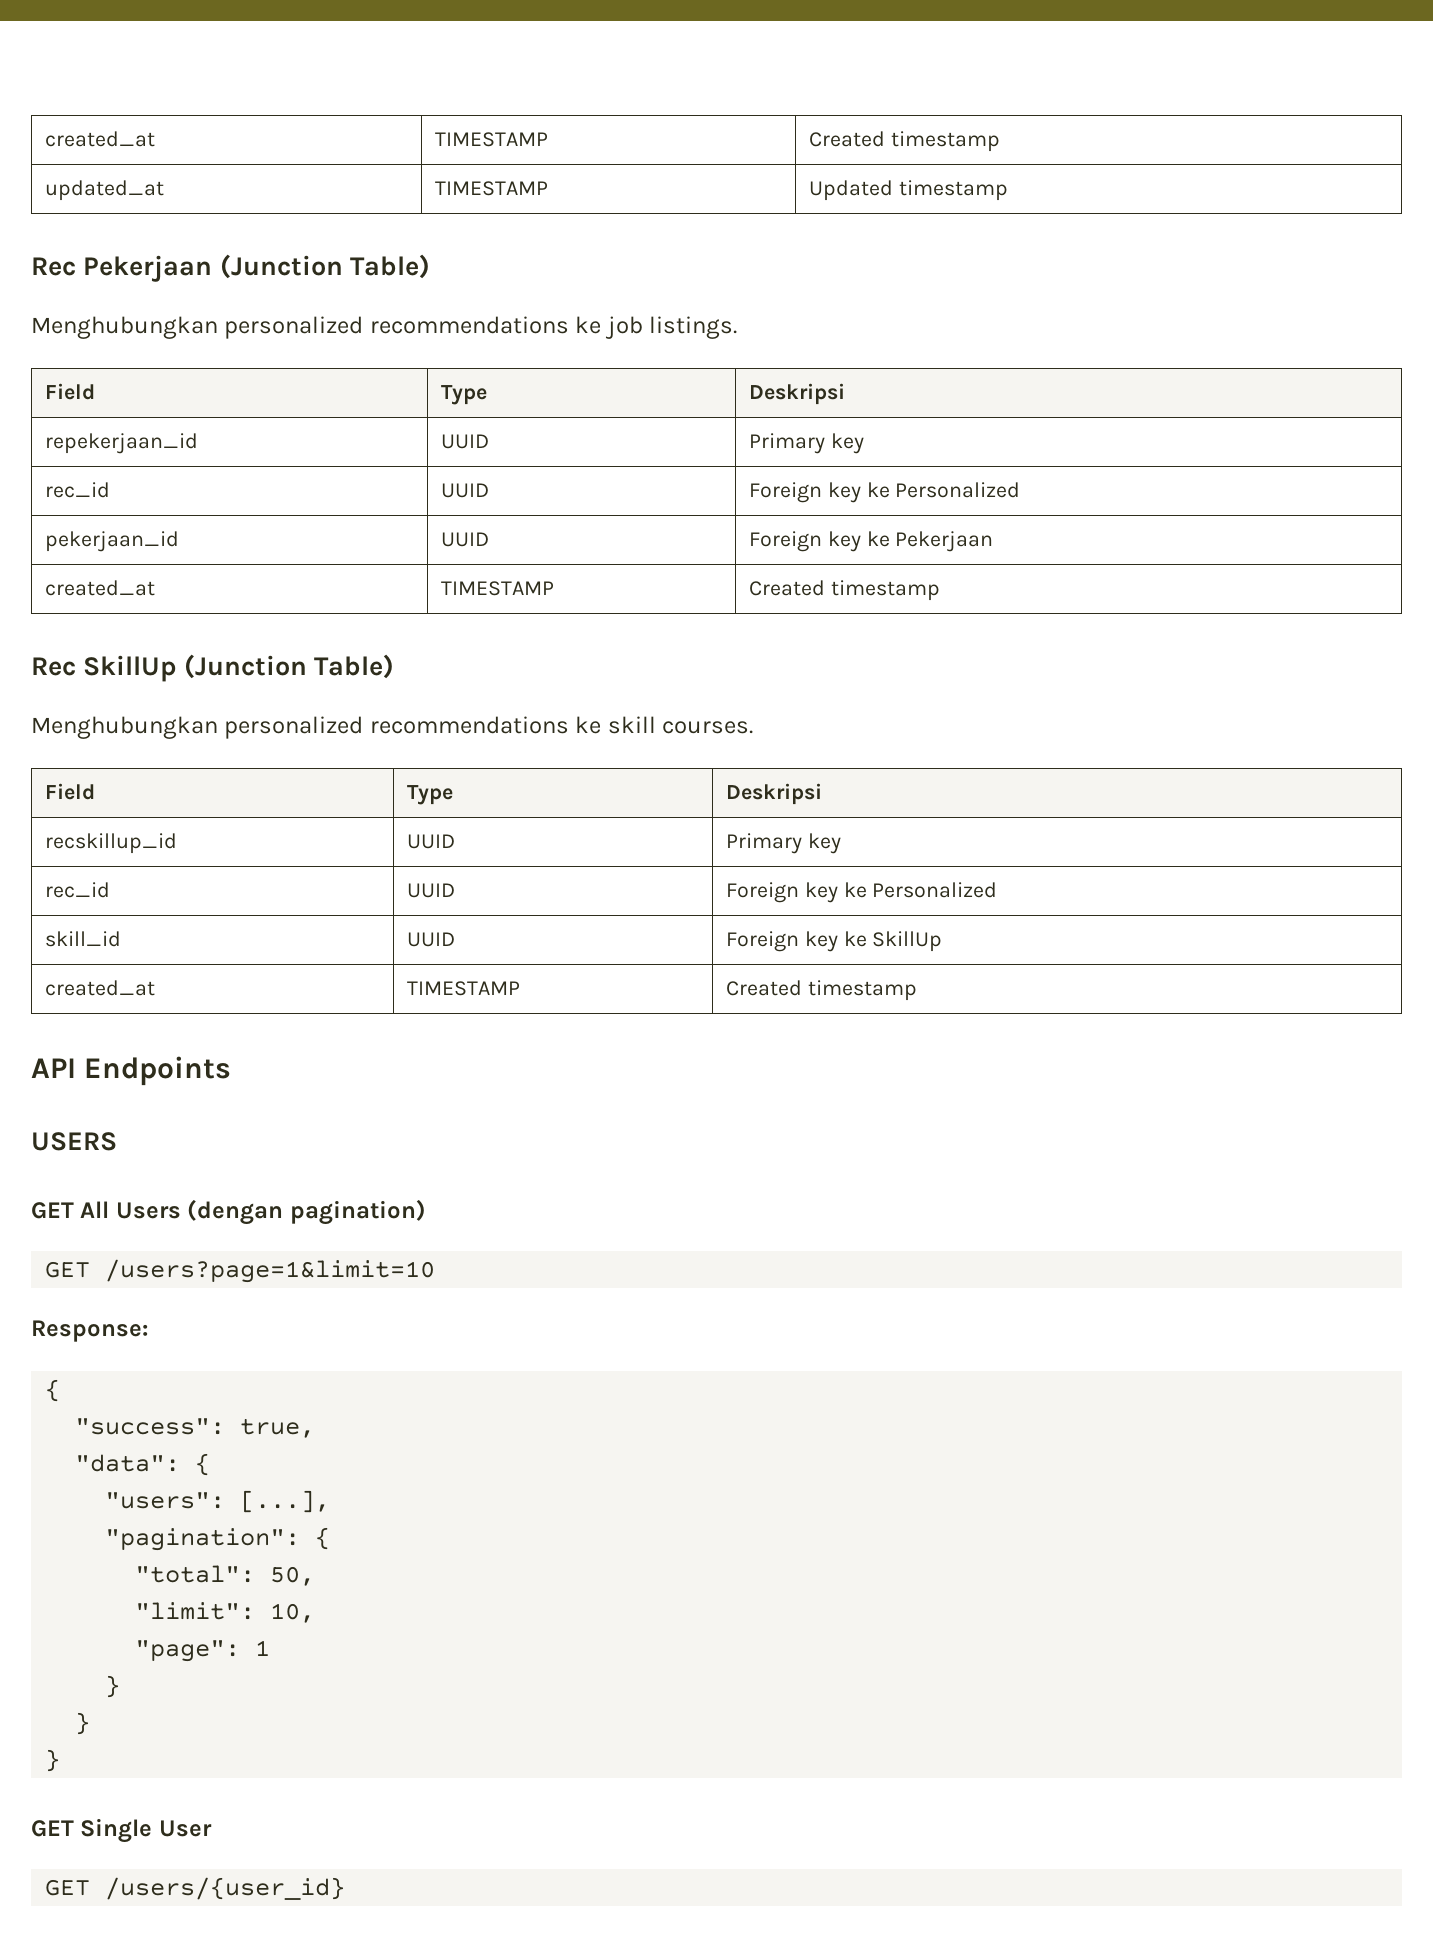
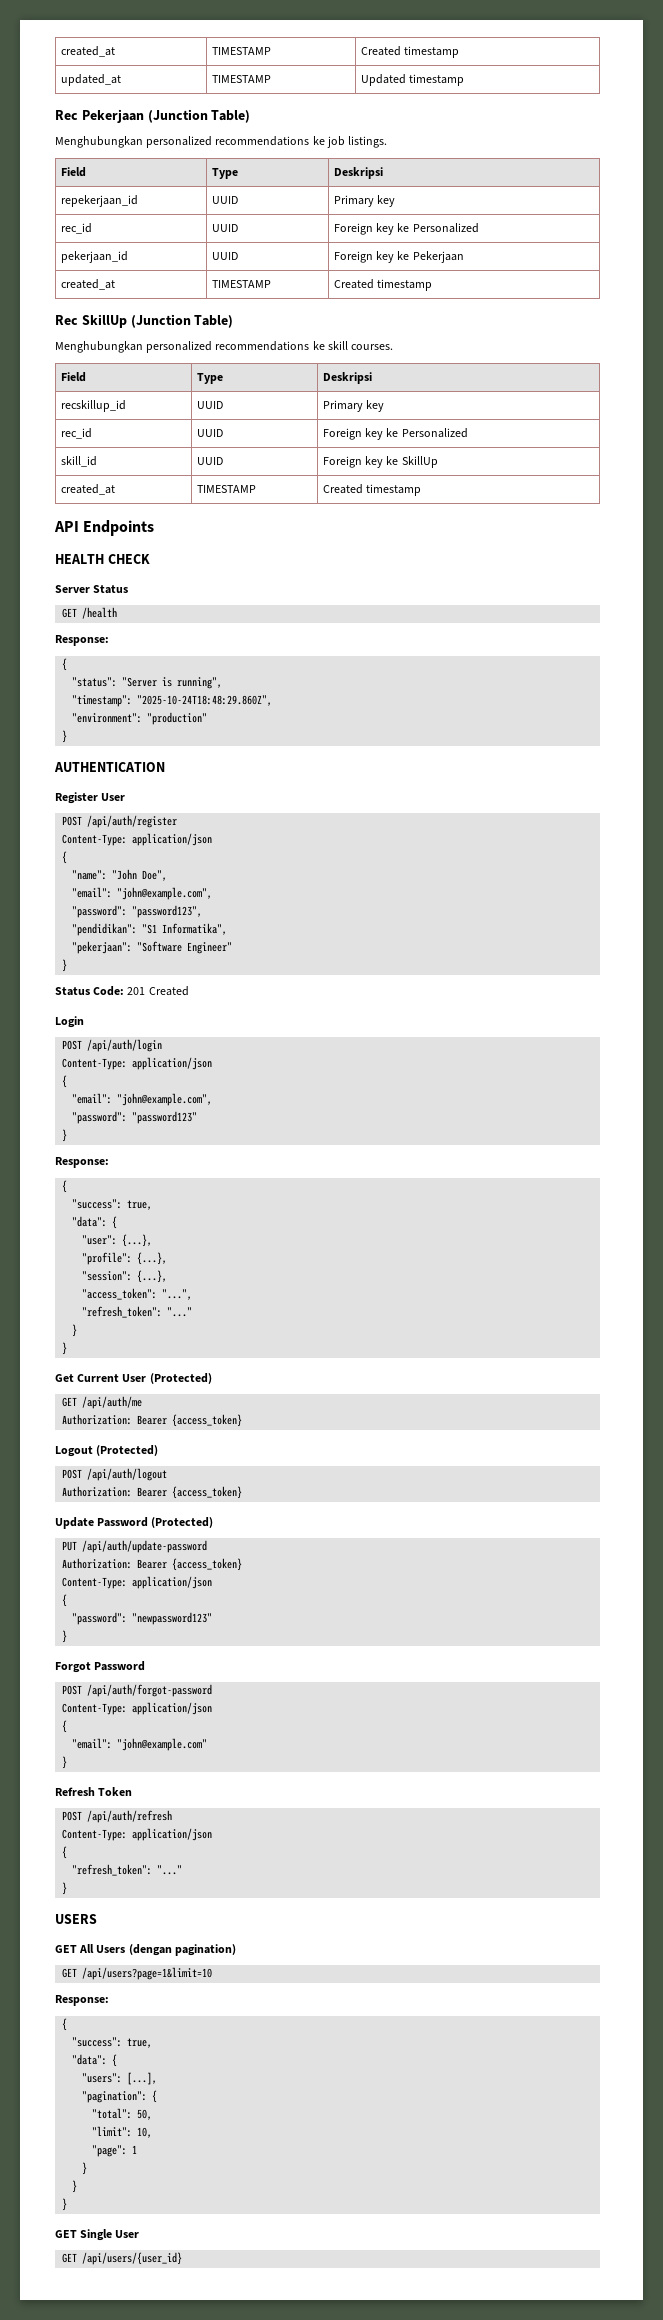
+ HEALTH CHECK
+ Server Status
+ GET /health
+ Response:
+ {
+ "status": "Server is running",
+ "timestamp": "2025-10-24T18:48:29.860Z",
+ "environment": "production"
+ }
+ AUTHENTICATION
+ Register User
+ POST /api/auth/register
+ Content-Type: application/json
+ {
+ "name": "John Doe",
+ "email": "john@example.com",
+ "password": "password123",
+ "pendidikan": "S1 Informatika",
+ "pekerjaan": "Software Engineer"
+ }
+ Status Code: 201 Created
+ Login
+ POST /api/auth/login
+ Content-Type: application/json
+ {
+ "email": "john@example.com",
+ "password": "password123"
+ }
+ Response:
+ {
+ "success": true,
+ "data": {
+ "user": {...},
+ "profile": {...},
+ "session": {...},
+ "access_token": "...",
+ "refresh_token": "..."
+ }
+ }
+ Get Current User (Protected)
+ GET /api/auth/me
+ Authorization: Bearer {access_token}
+ Logout (Protected)
+ POST /api/auth/logout
+ Authorization: Bearer {access_token}
+ Update Password (Protected)
+ PUT /api/auth/update-password
+ Authorization: Bearer {access_token}
+ Content-Type: application/json
+ {
+ "password": "newpassword123"
+ }
+ Forgot Password
+ POST /api/auth/forgot-password
+ Content-Type: application/json
+ {
+ "email": "john@example.com"
+ }
+ Refresh Token
+ POST /api/auth/refresh
+ Content-Type: application/json
+ {
+ "refresh_token": "..."
+ }
- GET /users?page=1&limit=10
+ GET /api/users?page=1&limit=10
- GET /users/{user_id}
+ GET /api/users/{user_id}

